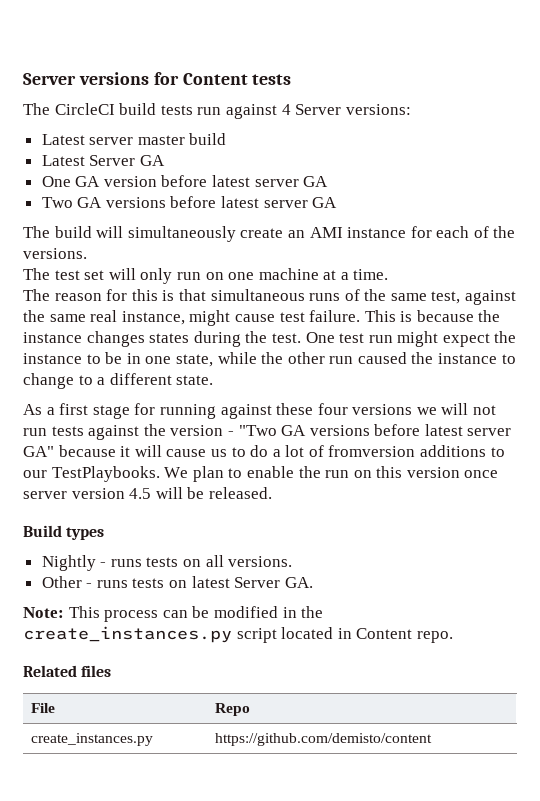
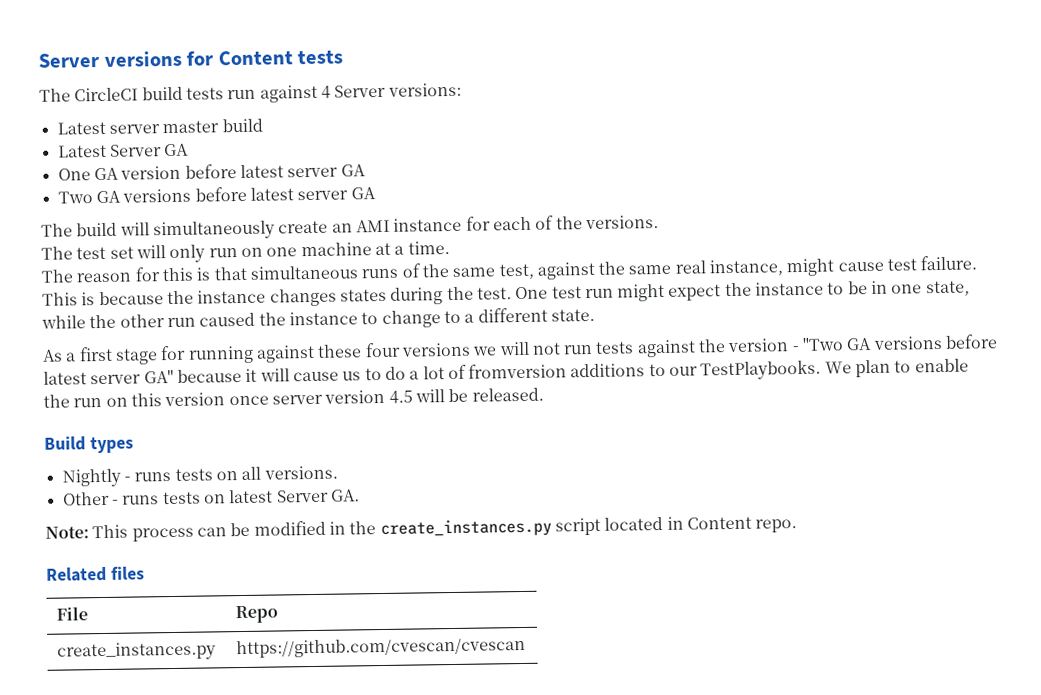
- create_instances.py | https://github.com/demisto/content
+ create_instances.py | https://github.com/cvescan/cvescan

